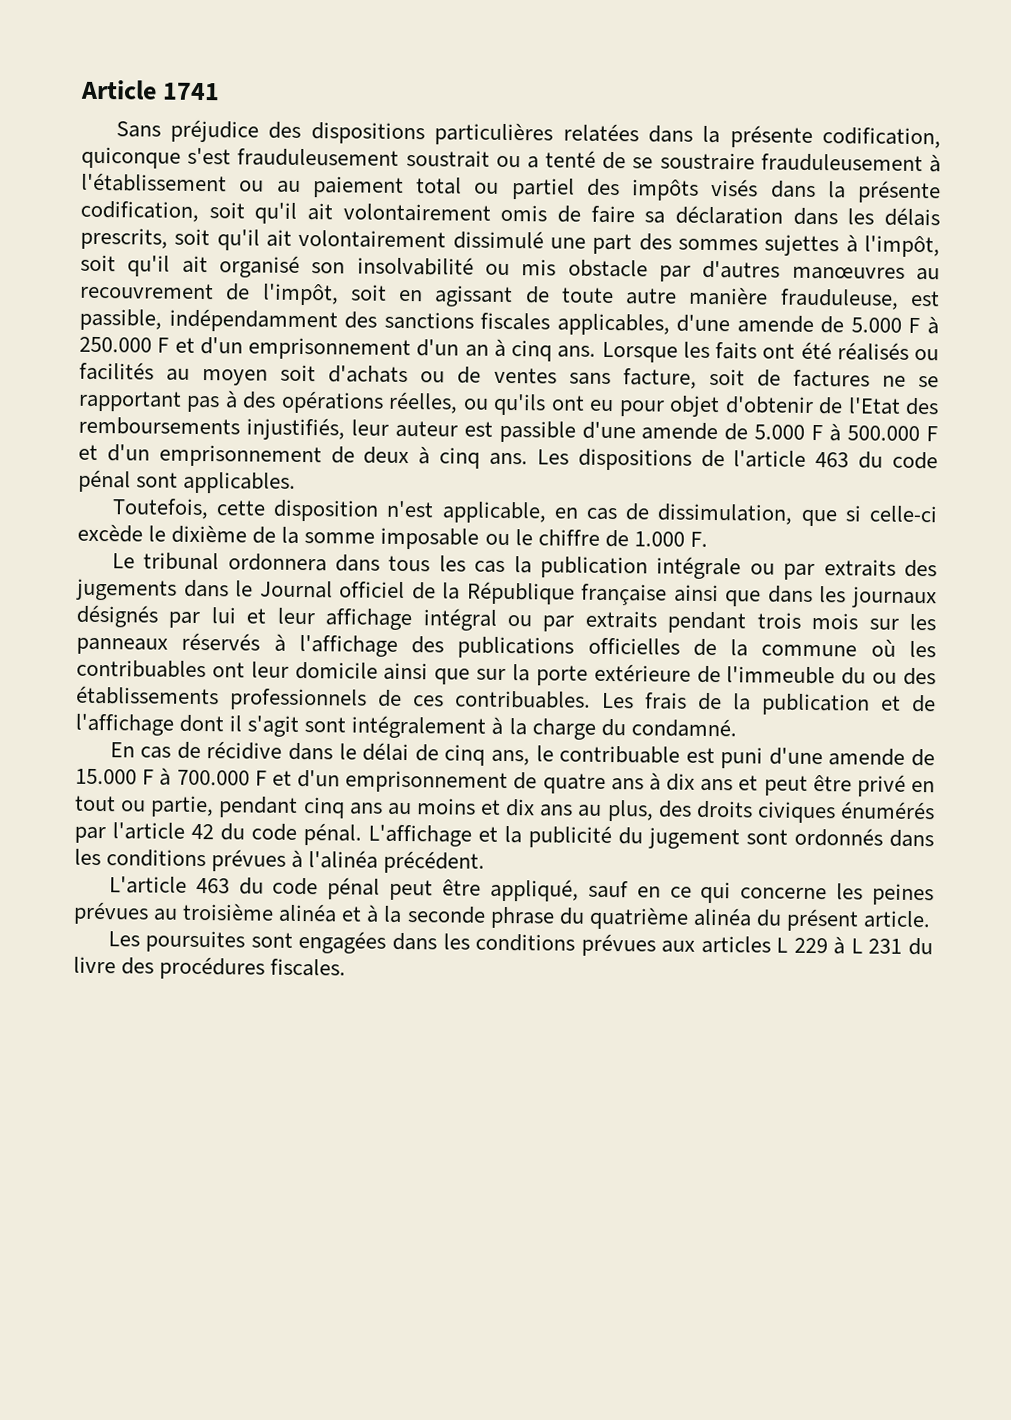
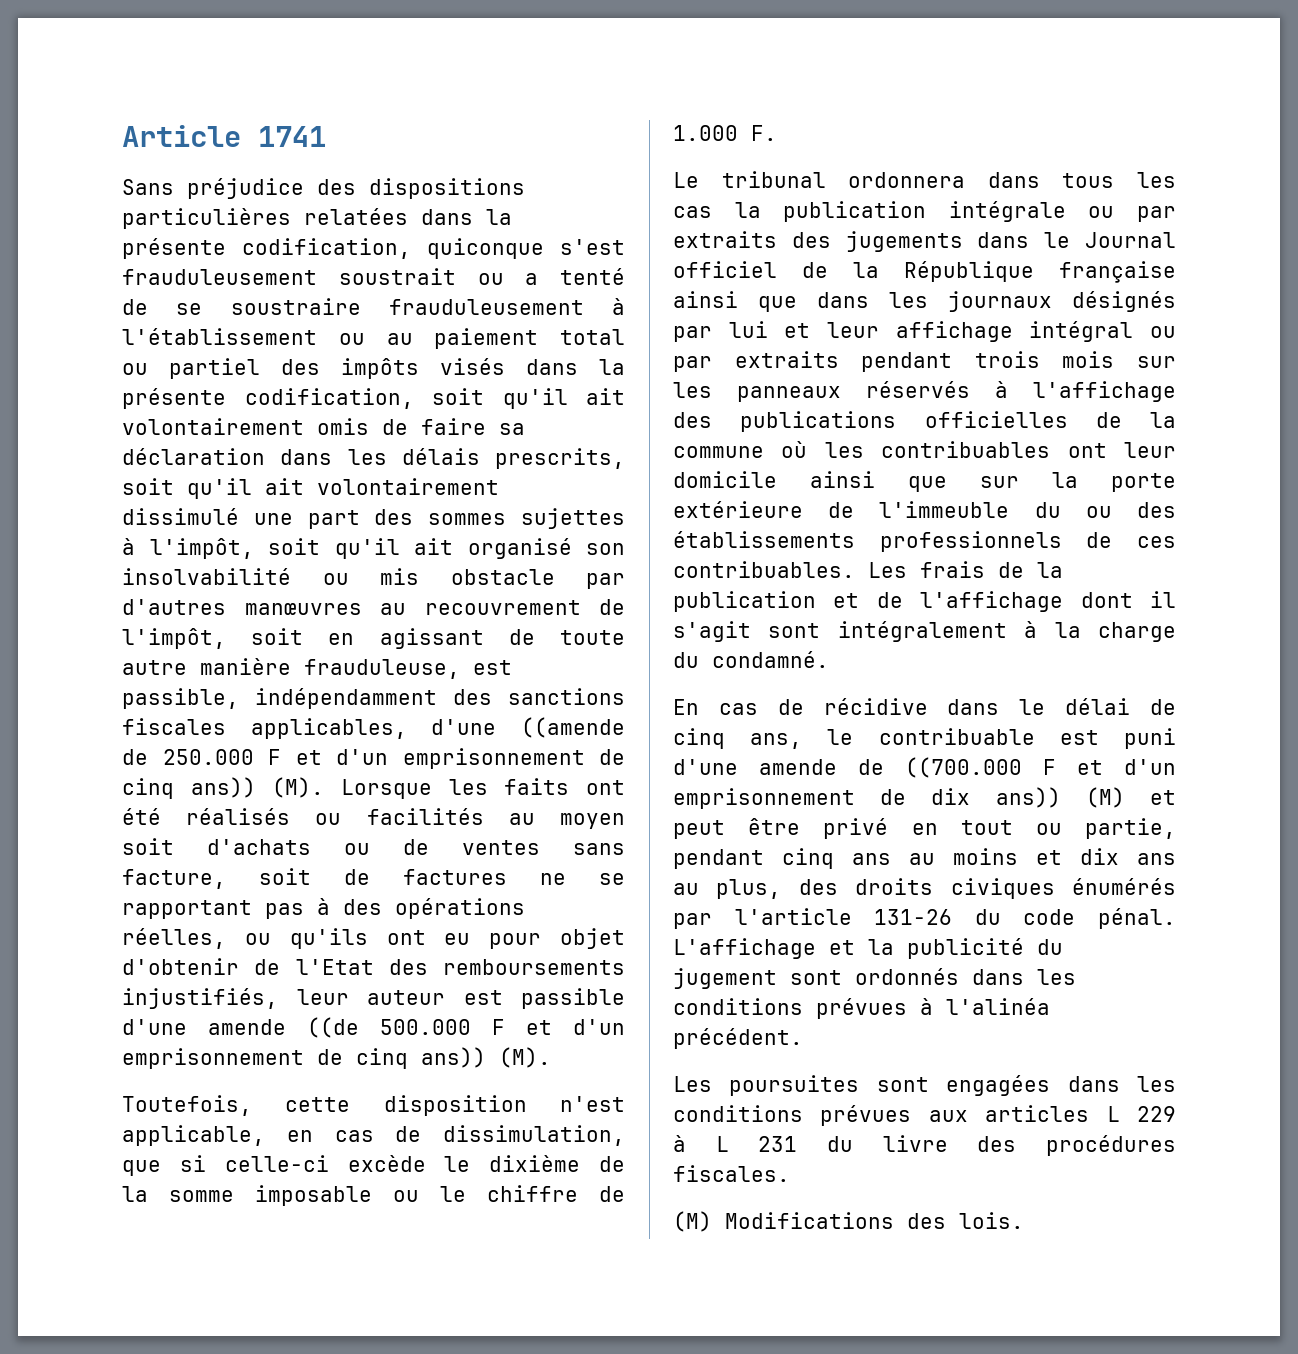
- Sans préjudice des dispositions particulières relatées dans la présente codification, quiconque s'est frauduleusement soustrait ou a tenté de se soustraire frauduleusement à l'établissement ou au paiement total ou partiel des impôts visés dans la présente codification, soit qu'il ait volontairement omis de faire sa déclaration dans les délais prescrits, soit qu'il ait volontairement dissimulé une part des sommes sujettes à l'impôt, soit qu'il ait organisé son insolvabilité ou mis obstacle par d'autres manœuvres au recouvrement de l'impôt, soit en agissant de toute autre manière frauduleuse, est passible, indépendamment des sanctions fiscales applicables, d'une amende de 5.000 F à 250.000 F et d'un emprisonnement d'un an à cinq ans. Lorsque les faits ont été réalisés ou facilités au moyen soit d'achats ou de ventes sans facture, soit de factures ne se rapportant pas à des opérations réelles, ou qu'ils ont eu pour objet d'obtenir de l'Etat des remboursements injustifiés, leur auteur est passible d'une amende de 5.000 F à 500.000 F et d'un emprisonnement de deux à cinq ans. Les dispositions de l'article 463 du code pénal sont applicables.
+ Sans préjudice des dispositions particulières relatées dans la présente codification, quiconque s'est frauduleusement soustrait ou a tenté de se soustraire frauduleusement à l'établissement ou au paiement total ou partiel des impôts visés dans la présente codification, soit qu'il ait volontairement omis de faire sa déclaration dans les délais prescrits, soit qu'il ait volontairement dissimulé une part des sommes sujettes à l'impôt, soit qu'il ait organisé son insolvabilité ou mis obstacle par d'autres manœuvres au recouvrement de l'impôt, soit en agissant de toute autre manière frauduleuse, est passible, indépendamment des sanctions fiscales applicables, d'une ((amende de 250.000 F et d'un emprisonnement de cinq ans)) (M). Lorsque les faits ont été réalisés ou facilités au moyen soit d'achats ou de ventes sans facture, soit de factures ne se rapportant pas à des opérations réelles, ou qu'ils ont eu pour objet d'obtenir de l'Etat des remboursements injustifiés, leur auteur est passible d'une amende ((de 500.000 F et d'un emprisonnement de cinq ans)) (M).
- En cas de récidive dans le délai de cinq ans, le contribuable est puni d'une amende de 15.000 F à 700.000 F et d'un emprisonnement de quatre ans à dix ans et peut être privé en tout ou partie, pendant cinq ans au moins et dix ans au plus, des droits civiques énumérés par l'article 42 du code pénal.
+ En cas de récidive dans le délai de cinq ans, le contribuable est puni d'une amende de ((700.000 F et d'un emprisonnement de dix ans)) (M) et peut être privé en tout ou partie, pendant cinq ans au moins et dix ans au plus, des droits civiques énumérés par l'article 131-26 du code pénal.
- L'article 463 du code pénal peut être appliqué, sauf en ce qui concerne les peines prévues au troisième alinéa et à la seconde phrase du quatrième alinéa du présent article.
+ (M) Modifications des lois.

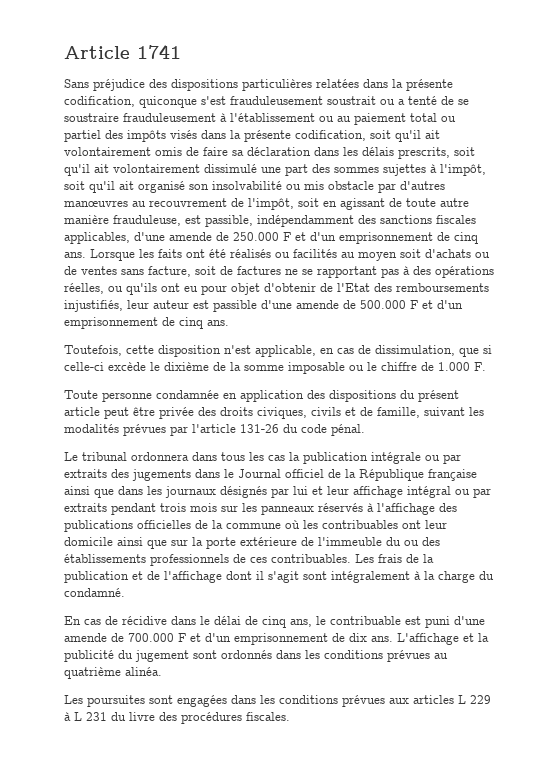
- Sans préjudice des dispositions particulières relatées dans la présente codification, quiconque s'est frauduleusement soustrait ou a tenté de se soustraire frauduleusement à l'établissement ou au paiement total ou partiel des impôts visés dans la présente codification, soit qu'il ait volontairement omis de faire sa déclaration dans les délais prescrits, soit qu'il ait volontairement dissimulé une part des sommes sujettes à l'impôt, soit qu'il ait organisé son insolvabilité ou mis obstacle par d'autres manœuvres au recouvrement de l'impôt, soit en agissant de toute autre manière frauduleuse, est passible, indépendamment des sanctions fiscales applicables, d'une ((amende de 250.000 F et d'un emprisonnement de cinq ans)) (M). Lorsque les faits ont été réalisés ou facilités au moyen soit d'achats ou de ventes sans facture, soit de factures ne se rapportant pas à des opérations réelles, ou qu'ils ont eu pour objet d'obtenir de l'Etat des remboursements injustifiés, leur auteur est passible d'une amende ((de 500.000 F et d'un emprisonnement de cinq ans)) (M).
+ Sans préjudice des dispositions particulières relatées dans la présente codification, quiconque s'est frauduleusement soustrait ou a tenté de se soustraire frauduleusement à l'établissement ou au paiement total ou partiel des impôts visés dans la présente codification, soit qu'il ait volontairement omis de faire sa déclaration dans les délais prescrits, soit qu'il ait volontairement dissimulé une part des sommes sujettes à l'impôt, soit qu'il ait organisé son insolvabilité ou mis obstacle par d'autres manœuvres au recouvrement de l'impôt, soit en agissant de toute autre manière frauduleuse, est passible, indépendamment des sanctions fiscales applicables, d'une amende de 250.000 F et d'un emprisonnement de cinq ans. Lorsque les faits ont été réalisés ou facilités au moyen soit d'achats ou de ventes sans facture, soit de factures ne se rapportant pas à des opérations réelles, ou qu'ils ont eu pour objet d'obtenir de l'Etat des remboursements injustifiés, leur auteur est passible d'une amende de 500.000 F et d'un emprisonnement de cinq ans.
+ Toute personne condamnée en application des dispositions du présent article peut être privée des droits civiques, civils et de famille, suivant les modalités prévues par l'article 131-26 du code pénal.
- En cas de récidive dans le délai de cinq ans, le contribuable est puni d'une amende de ((700.000 F et d'un emprisonnement de dix ans)) (M) et peut être privé en tout ou partie, pendant cinq ans au moins et dix ans au plus, des droits civiques énumérés par l'article 131-26 du code pénal.
+ En cas de récidive dans le délai de cinq ans, le contribuable est puni d'une amende de 700.000 F et d'un emprisonnement de dix ans.
- L'affichage et la publicité du jugement sont ordonnés dans les conditions prévues à l'alinéa précédent.
+ L'affichage et la publicité du jugement sont ordonnés dans les conditions prévues au quatrième alinéa.
- (M) Modifications des lois.

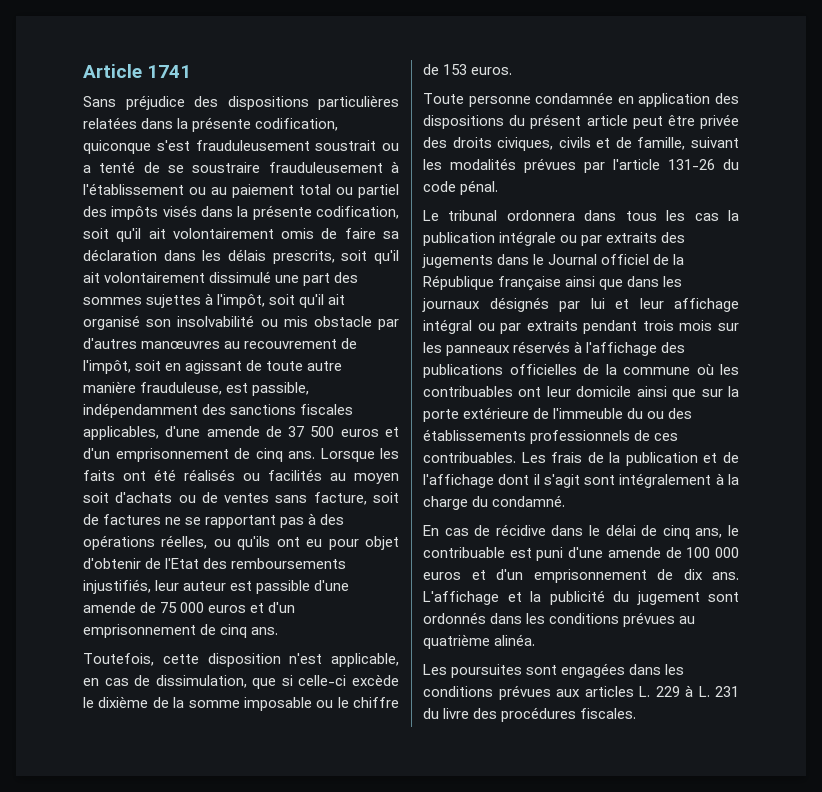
- Sans préjudice des dispositions particulières relatées dans la présente codification, quiconque s'est frauduleusement soustrait ou a tenté de se soustraire frauduleusement à l'établissement ou au paiement total ou partiel des impôts visés dans la présente codification, soit qu'il ait volontairement omis de faire sa déclaration dans les délais prescrits, soit qu'il ait volontairement dissimulé une part des sommes sujettes à l'impôt, soit qu'il ait organisé son insolvabilité ou mis obstacle par d'autres manœuvres au recouvrement de l'impôt, soit en agissant de toute autre manière frauduleuse, est passible, indépendamment des sanctions fiscales applicables, d'une amende de 250.000 F et d'un emprisonnement de cinq ans.
+ Sans préjudice des dispositions particulières relatées dans la présente codification, quiconque s'est frauduleusement soustrait ou a tenté de se soustraire frauduleusement à l'établissement ou au paiement total ou partiel des impôts visés dans la présente codification, soit qu'il ait volontairement omis de faire sa déclaration dans les délais prescrits, soit qu'il ait volontairement dissimulé une part des sommes sujettes à l'impôt, soit qu'il ait organisé son insolvabilité ou mis obstacle par d'autres manœuvres au recouvrement de l'impôt, soit en agissant de toute autre manière frauduleuse, est passible, indépendamment des sanctions fiscales applicables, d'une amende de 37 500 euros et d'un emprisonnement de cinq ans.
- Lorsque les faits ont été réalisés ou facilités au moyen soit d'achats ou de ventes sans facture, soit de factures ne se rapportant pas à des opérations réelles, ou qu'ils ont eu pour objet d'obtenir de l'Etat des remboursements injustifiés, leur auteur est passible d'une amende de 500.000 F et d'un emprisonnement de cinq ans.
+ Lorsque les faits ont été réalisés ou facilités au moyen soit d'achats ou de ventes sans facture, soit de factures ne se rapportant pas à des opérations réelles, ou qu'ils ont eu pour objet d'obtenir de l'Etat des remboursements injustifiés, leur auteur est passible d'une amende de 75 000 euros et d'un emprisonnement de cinq ans.
- Toutefois, cette disposition n'est applicable, en cas de dissimulation, que si celle-ci excède le dixième de la somme imposable ou le chiffre de 1.000 F.
+ Toutefois, cette disposition n'est applicable, en cas de dissimulation, que si celle-ci excède le dixième de la somme imposable ou le chiffre de 153 euros.
- En cas de récidive dans le délai de cinq ans, le contribuable est puni d'une amende de 700.000 F et d'un emprisonnement de dix ans.
+ En cas de récidive dans le délai de cinq ans, le contribuable est puni d'une amende de 100 000 euros et d'un emprisonnement de dix ans.
- Les poursuites sont engagées dans les conditions prévues aux articles L 229 à L 231 du livre des procédures fiscales.
+ Les poursuites sont engagées dans les conditions prévues aux articles L. 229 à L. 231 du livre des procédures fiscales.

